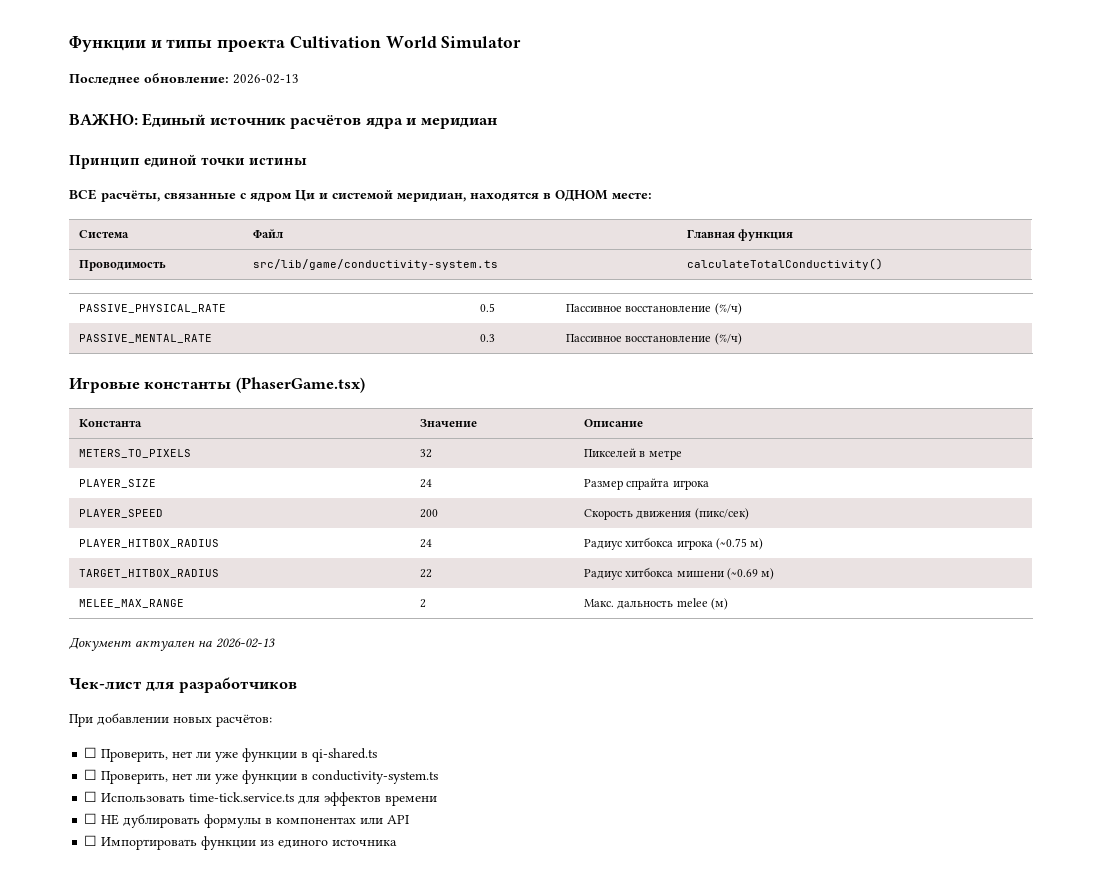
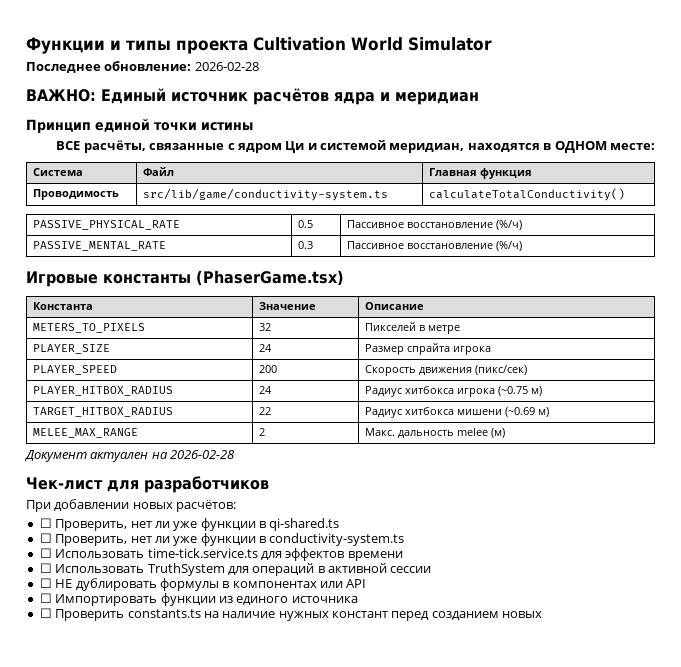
- Последнее обновление: 2026-02-13
+ Последнее обновление: 2026-02-28
- Документ актуален на 2026-02-13
+ Документ актуален на 2026-02-28
+ ☐ Использовать TruthSystem для операций в активной сессии
+ ☐ Проверить constants.ts на наличие нужных констант перед созданием новых

